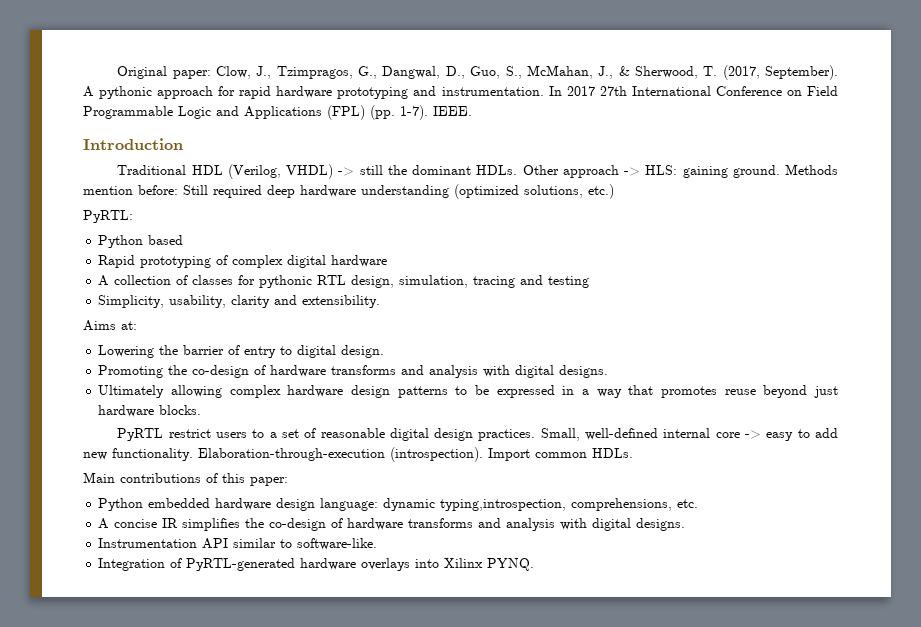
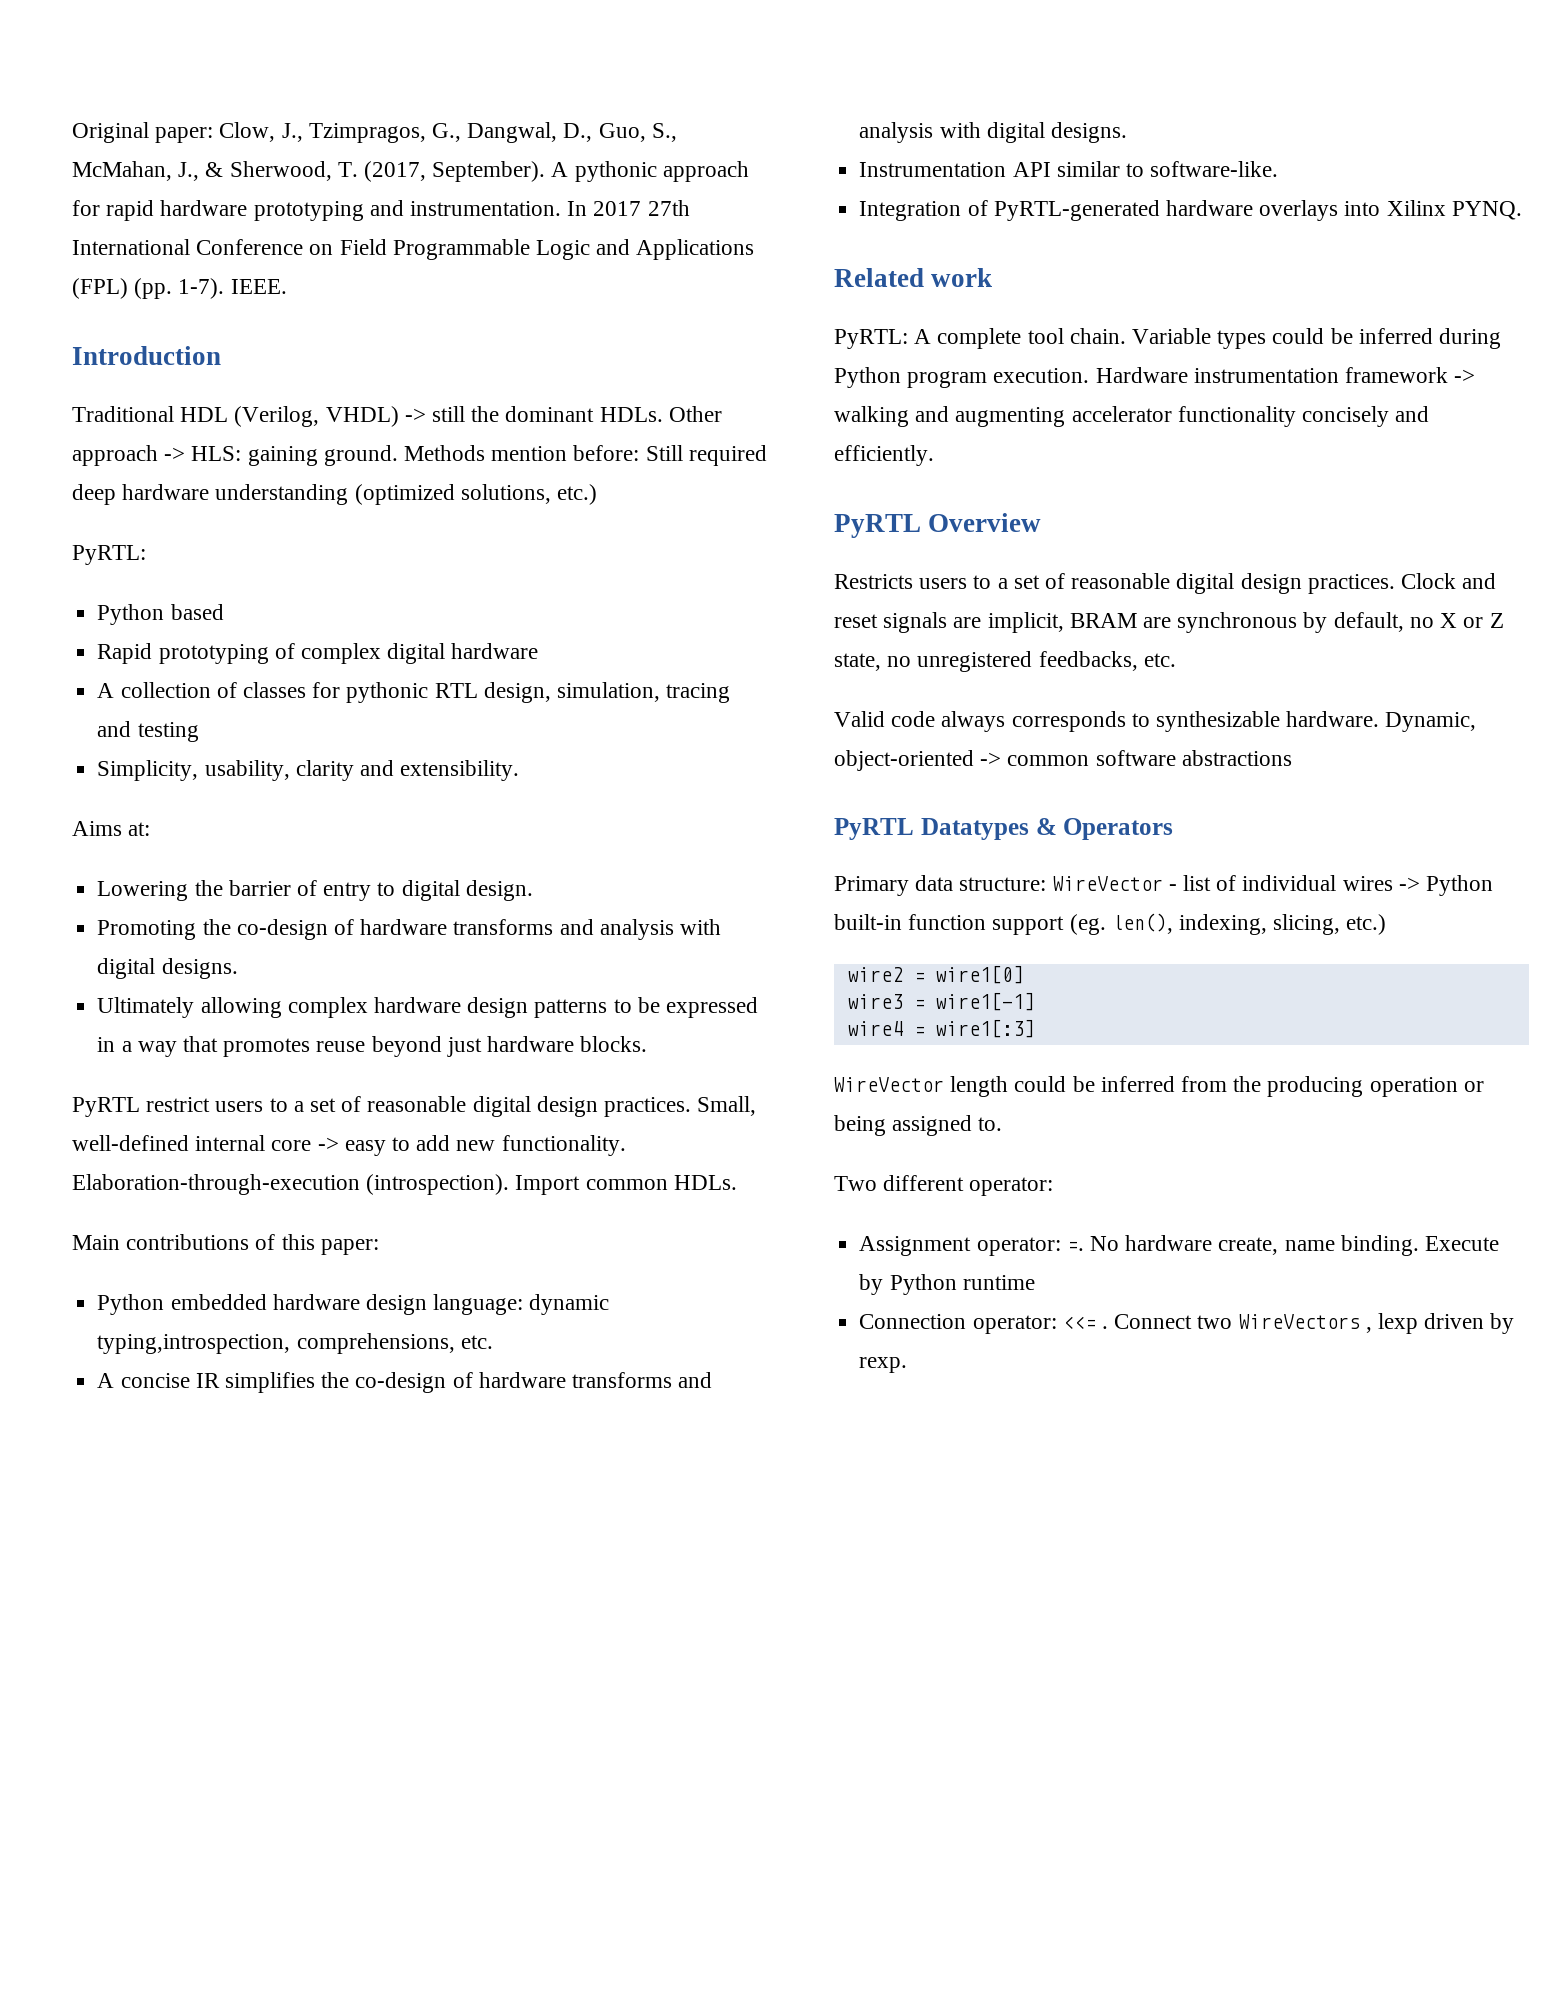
+ Related work
+ PyRTL: A complete tool chain. Variable types could be inferred during Python program execution. Hardware instrumentation framework -> walking and augmenting accelerator functionality concisely and efficiently.
+ PyRTL Overview
+ Restricts users to a set of reasonable digital design practices. Clock and reset signals are implicit, BRAM are synchronous by default, no X or Z state, no unregistered feedbacks, etc.
+ Valid code always corresponds to synthesizable hardware. Dynamic, object-oriented -> common software abstractions
+ PyRTL Datatypes & Operators
+ Primary data structure: WireVector - list of individual wires -> Python built-in function support (eg. len(), indexing, slicing, etc.)
+ wire2 = wire1[0]
+ wire3 = wire1[-1]
+ wire4 = wire1[:3]
+ WireVector length could be inferred from the producing operation or being assigned to.
+ Two different operator:
+ Assignment operator: =. No hardware create, name binding. Execute by Python runtime
+ Connection operator: <<= . Connect two WireVectors , lexp driven by rexp.

